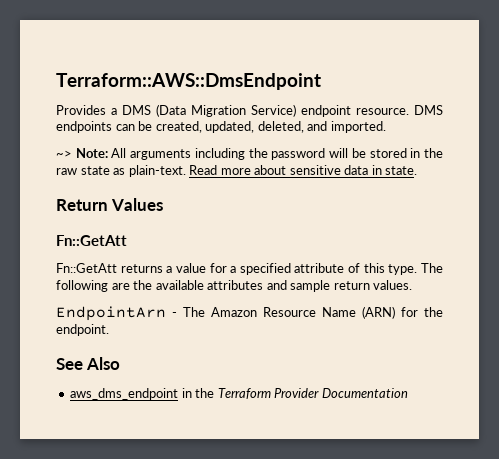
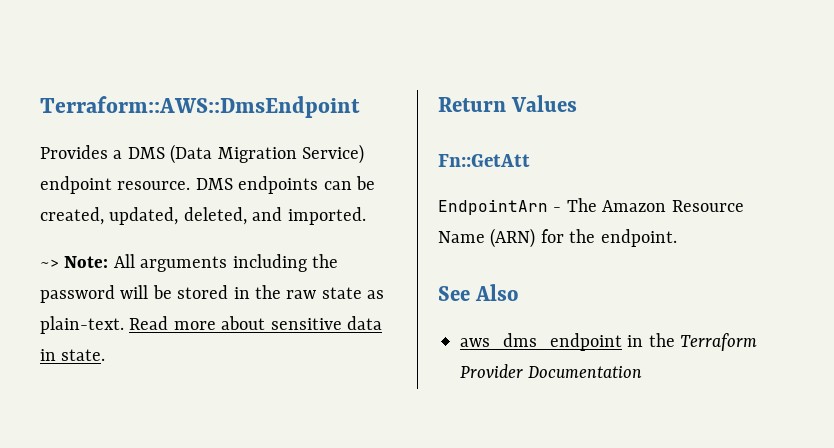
- Fn::GetAtt returns a value for a specified attribute of this type. The following are the available attributes and sample return values.

